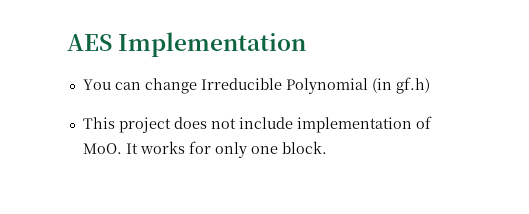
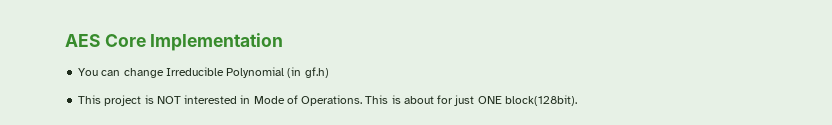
- AES Implementation
+ AES Core Implementation
- This project does not include implementation of MoO. It works for only one block.
+ This project is NOT interested in Mode of Operations. This is about for just ONE block(128bit).

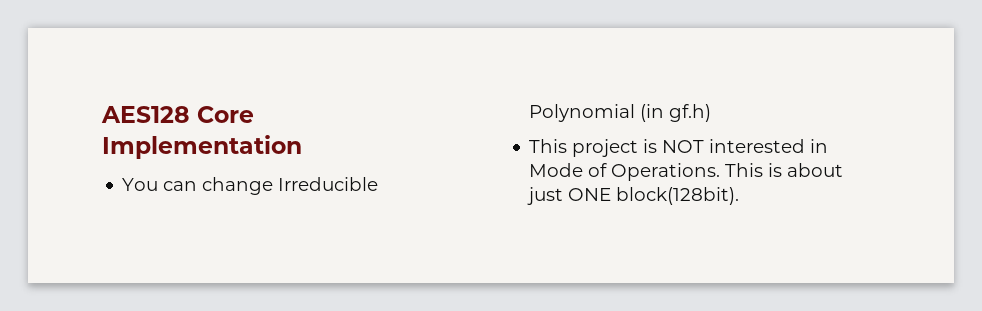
- AES Core Implementation
+ AES128 Core Implementation
- This is about for just ONE block(128bit).
+ This is about just ONE block(128bit).

